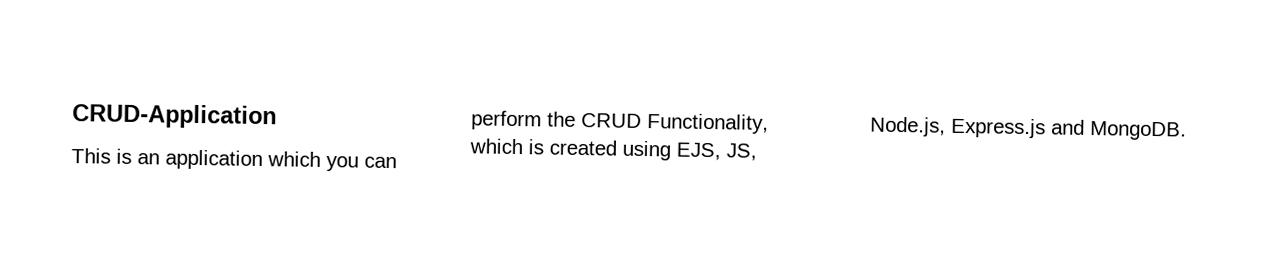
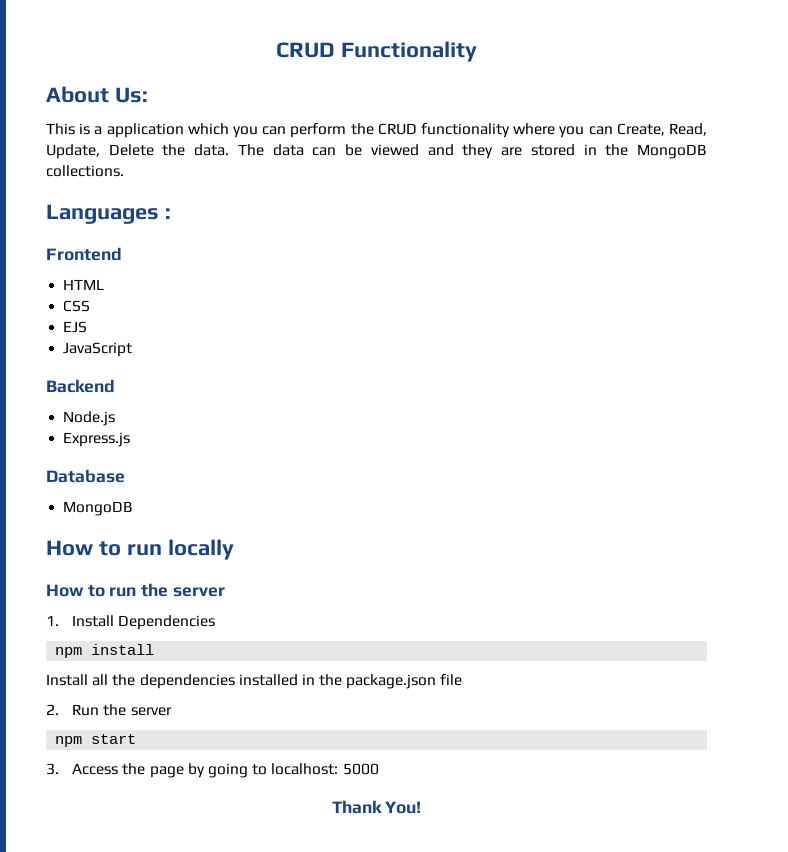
- CRUD-Application
+ CRUD Functionality
+ About Us:
- This is an application which you can perform the CRUD Functionality, which is created using EJS, JS, Node.js, Express.js and MongoDB.
+ This is a application which you can perform the CRUD functionality where you can Create, Read, Update, Delete the data. The data can be viewed and they are stored in the MongoDB collections.
+ Languages :
+ Frontend
+ HTML
+ CSS
+ EJS
+ JavaScript
+ Backend
+ Node.js
+ Express.js
+ Database
+ MongoDB
+ How to run locally
+ How to run the server
+ 1. Install Dependencies
+ npm install
+ Install all the dependencies installed in the package.json file
+ 2. Run the server
+ npm start
+ 3. Access the page by going to localhost: 5000
+ Thank You!

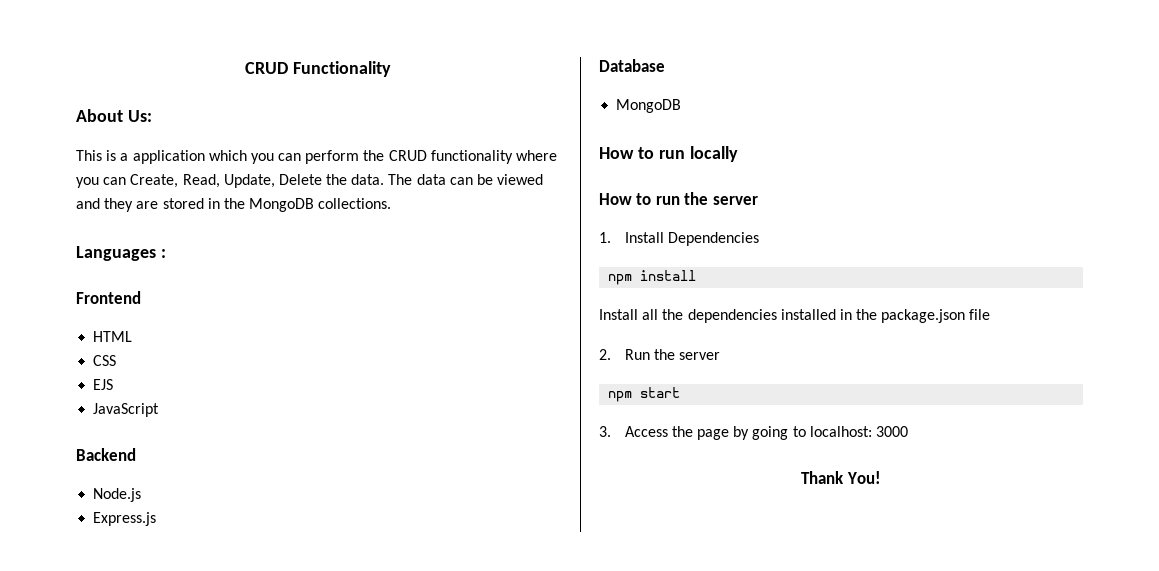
- 3. Access the page by going to localhost: 5000
+ 3. Access the page by going to localhost: 3000

